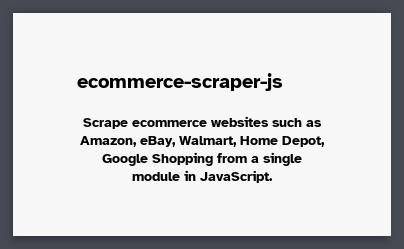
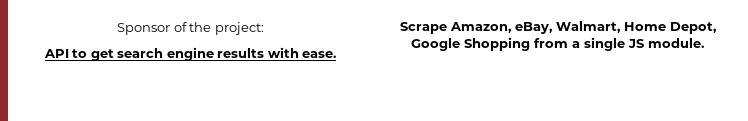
- ecommerce-scraper-js
- Scrape ecommerce websites such as Amazon, eBay, Walmart, Home Depot, Google Shopping from a single module in JavaScript.
+ Sponsor of the project:
+ API to get search engine results with ease.
+ Scrape Amazon, eBay, Walmart, Home Depot, Google Shopping from a single JS module.

